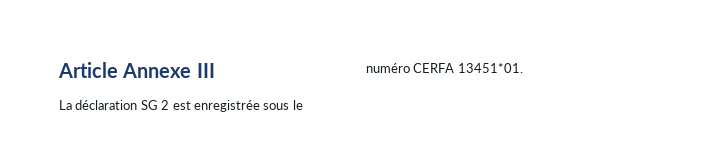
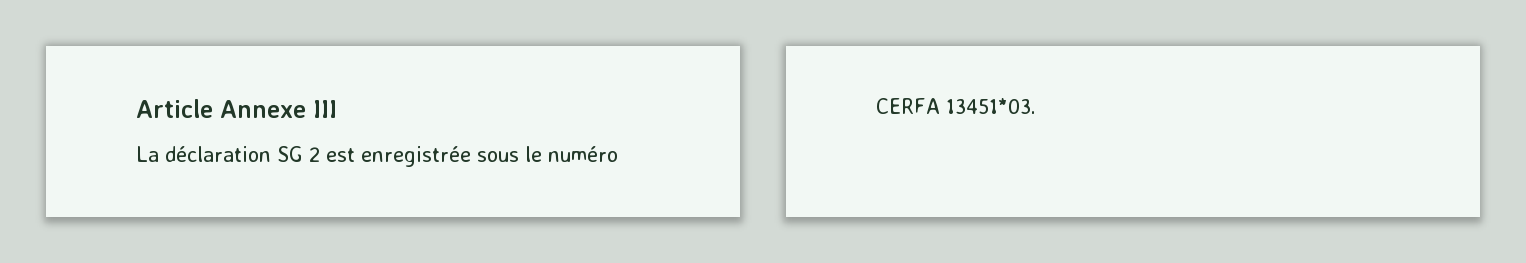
- La déclaration SG 2 est enregistrée sous le numéro CERFA 13451*01.
+ La déclaration SG 2 est enregistrée sous le numéro CERFA 13451*03.

